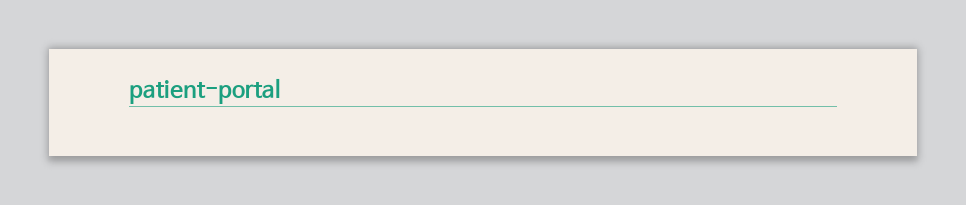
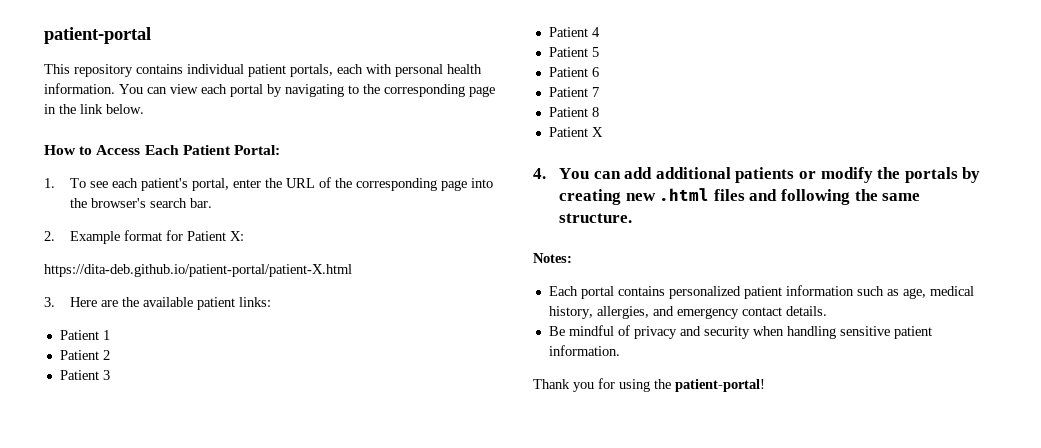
+ This repository contains individual patient portals, each with personal health information. You can view each portal by navigating to the corresponding page in the link below.
+ How to Access Each Patient Portal:
+ 1. To see each patient's portal, enter the URL of the corresponding page into the browser's search bar.
+ 2. Example format for Patient X:
+ https://dita-deb.github.io/patient-portal/patient-X.html
+ 3. Here are the available patient links:
+ Patient 1
+ Patient 2
+ Patient 3
+ Patient 4
+ Patient 5
+ Patient 6
+ Patient 7
+ Patient 8
+ Patient X
+ 4. You can add additional patients or modify the portals by creating new .html files and following the same structure.
+ Notes:
+ Each portal contains personalized patient information such as age, medical history, allergies, and emergency contact details.
+ Be mindful of privacy and security when handling sensitive patient information.
+ Thank you for using the patient-portal!

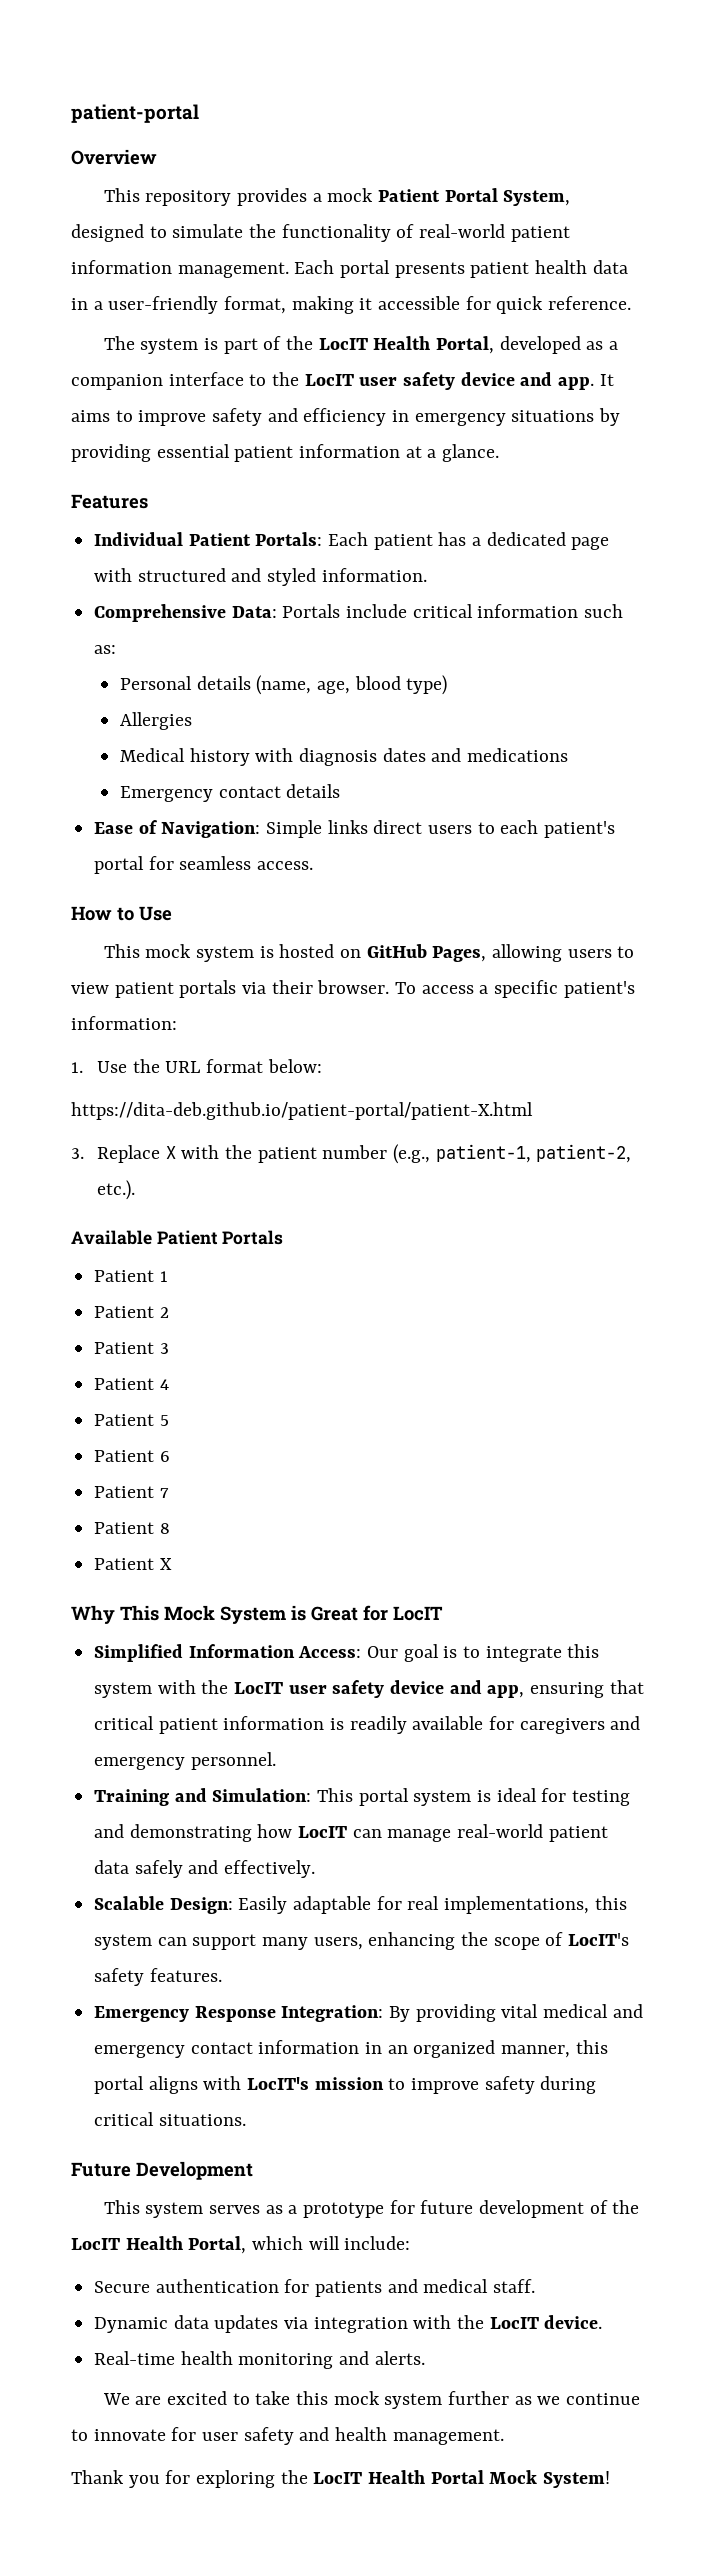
+ Overview
- This repository contains individual patient portals, each with personal health information. You can view each portal by navigating to the corresponding page in the link below.
- How to Access Each Patient Portal:
- 1. To see each patient's portal, enter the URL of the corresponding page into the browser's search bar.
- 2. Example format for Patient X:
+ This repository provides a mock Patient Portal System, designed to simulate the functionality of real-world patient information management. Each portal presents patient health data in a user-friendly format, making it accessible for quick reference.
+ The system is part of the LocIT Health Portal, developed as a companion interface to the LocIT user safety device and app. It aims to improve safety and efficiency in emergency situations by providing essential patient information at a glance.
+ Features
+ Individual Patient Portals: Each patient has a dedicated page with structured and styled information.
+ Comprehensive Data: Portals include critical information such as:
+ Personal details (name, age, blood type)
+ Allergies
+ Medical history with diagnosis dates and medications
+ Emergency contact details
+ Ease of Navigation: Simple links direct users to each patient's portal for seamless access.
+ How to Use
+ This mock system is hosted on GitHub Pages, allowing users to view patient portals via their browser. To access a specific patient's information:
+ 1. Use the URL format below:
  https://dita-deb.github.io/patient-portal/patient-X.html
- 3. Here are the available patient links:
+ 3. Replace X with the patient number (e.g., patient-1, patient-2, etc.).
+ Available Patient Portals
- 4. You can add additional patients or modify the portals by creating new .html files and following the same structure.
- Notes:
- Each portal contains personalized patient information such as age, medical history, allergies, and emergency contact details.
- Be mindful of privacy and security when handling sensitive patient information.
- Thank you for using the patient-portal!
+ Why This Mock System is Great for LocIT
+ Simplified Information Access: Our goal is to integrate this system with the LocIT user safety device and app, ensuring that critical patient information is readily available for caregivers and emergency personnel.
+ Training and Simulation: This portal system is ideal for testing and demonstrating how LocIT can manage real-world patient data safely and effectively.
+ Scalable Design: Easily adaptable for real implementations, this system can support many users, enhancing the scope of LocIT's safety features.
+ Emergency Response Integration: By providing vital medical and emergency contact information in an organized manner, this portal aligns with LocIT's mission to improve safety during critical situations.
+ Future Development
+ This system serves as a prototype for future development of the LocIT Health Portal, which will include:
+ Secure authentication for patients and medical staff.
+ Dynamic data updates via integration with the LocIT device.
+ Real-time health monitoring and alerts.
+ We are excited to take this mock system further as we continue to innovate for user safety and health management.
+ Thank you for exploring the LocIT Health Portal Mock System!

